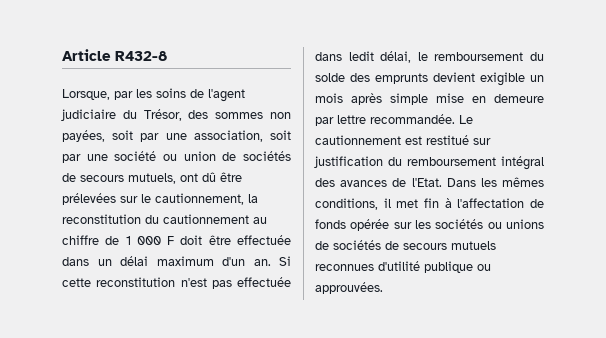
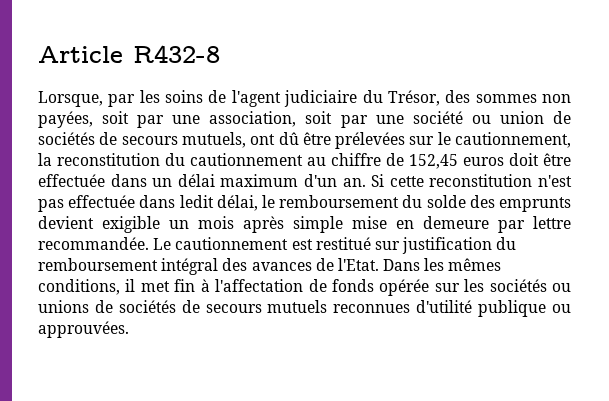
- Lorsque, par les soins de l'agent judiciaire du Trésor, des sommes non payées, soit par une association, soit par une société ou union de sociétés de secours mutuels, ont dû être prélevées sur le cautionnement, la reconstitution du cautionnement au chiffre de 1 000 F doit être effectuée dans un délai maximum d'un an.
+ Lorsque, par les soins de l'agent judiciaire du Trésor, des sommes non payées, soit par une association, soit par une société ou union de sociétés de secours mutuels, ont dû être prélevées sur le cautionnement, la reconstitution du cautionnement au chiffre de 152,45 euros doit être effectuée dans un délai maximum d'un an.

